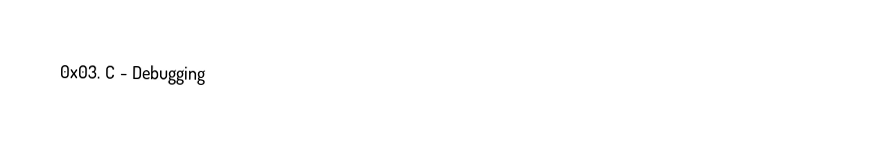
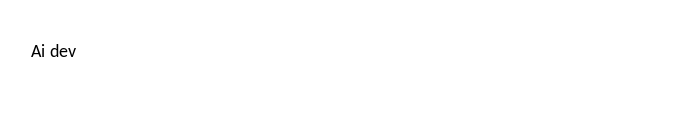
- 0x03. C - Debugging
+ Ai dev

